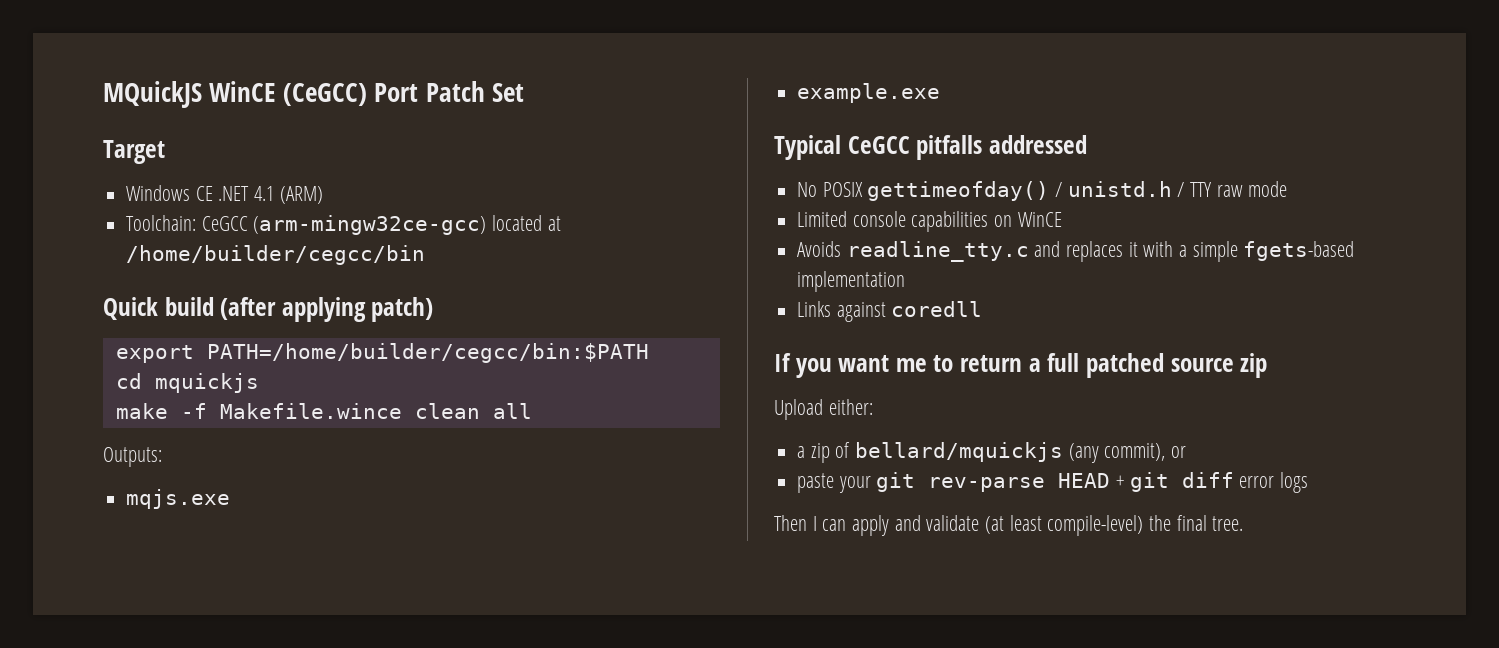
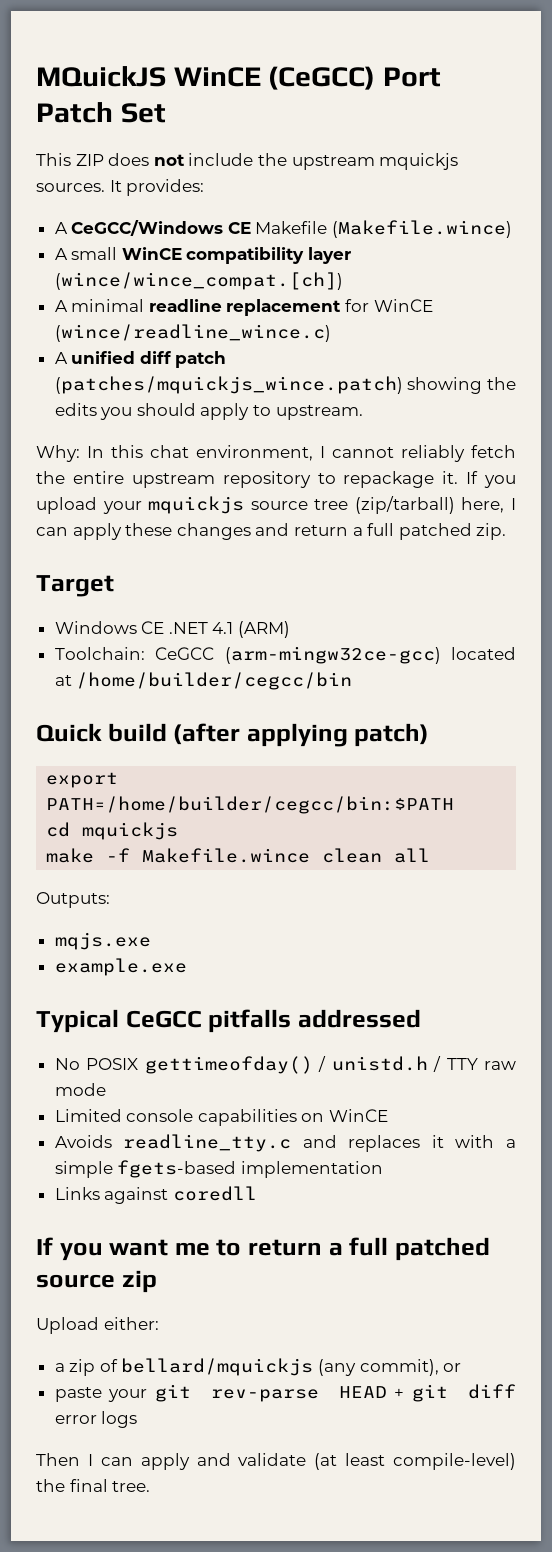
+ This ZIP does not include the upstream mquickjs sources. It provides:
+ A CeGCC/Windows CE Makefile (Makefile.wince)
+ A small WinCE compatibility layer (wince/wince_compat.[ch])
+ A minimal readline replacement for WinCE (wince/readline_wince.c)
+ A unified diff patch (patches/mquickjs_wince.patch) showing the edits you should apply to upstream.
+ Why: In this chat environment, I cannot reliably fetch the entire upstream repository to repackage it. If you upload your mquickjs source tree (zip/tarball) here, I can apply these changes and return a full patched zip.

